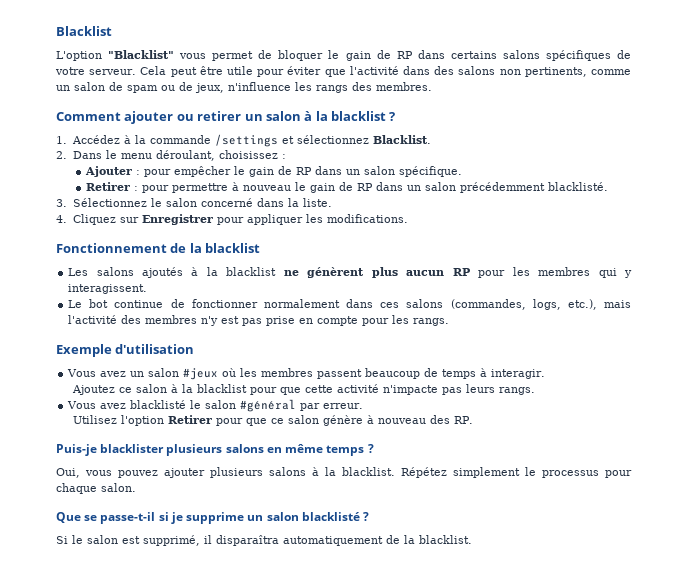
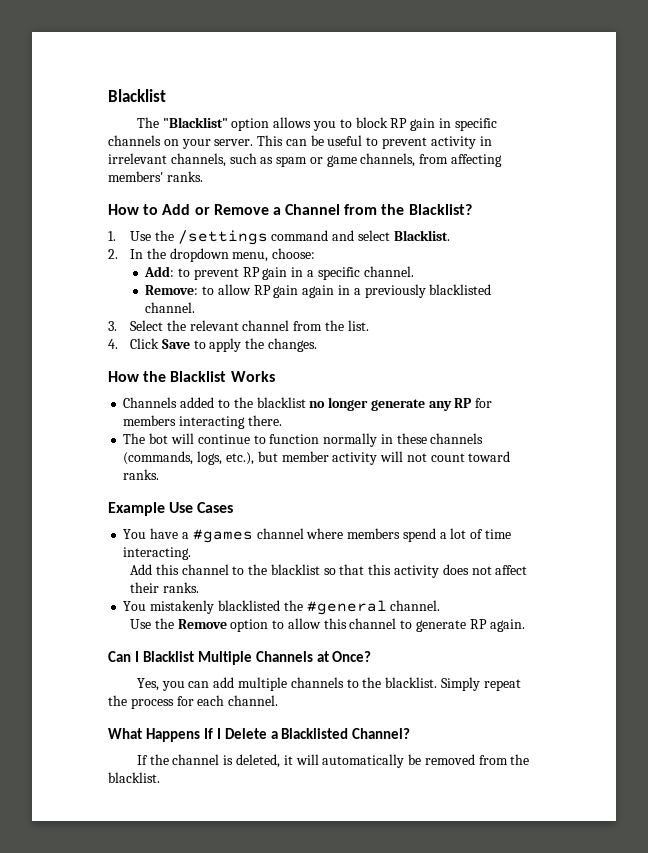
- L'option "Blacklist" vous permet de bloquer le gain de RP dans certains salons spécifiques de votre serveur. Cela peut être utile pour éviter que l'activité dans des salons non pertinents, comme un salon de spam ou de jeux, n'influence les rangs des membres.
- Comment ajouter ou retirer un salon à la blacklist ?
- 1. Accédez à la commande /settings et sélectionnez Blacklist.
- 2. Dans le menu déroulant, choisissez :
- Ajouter : pour empêcher le gain de RP dans un salon spécifique.
- Retirer : pour permettre à nouveau le gain de RP dans un salon précédemment blacklisté.
- 3. Sélectionnez le salon concerné dans la liste.
- 4. Cliquez sur Enregistrer pour appliquer les modifications.
- Fonctionnement de la blacklist
- Les salons ajoutés à la blacklist ne génèrent plus aucun RP pour les membres qui y interagissent.
- Le bot continue de fonctionner normalement dans ces salons (commandes, logs, etc.), mais l'activité des membres n'y est pas prise en compte pour les rangs.
- Exemple d'utilisation
- Vous avez un salon #jeux où les membres passent beaucoup de temps à interagir.
- Ajoutez ce salon à la blacklist pour que cette activité n'impacte pas leurs rangs.
- Vous avez blacklisté le salon #général par erreur.
- Utilisez l'option Retirer pour que ce salon génère à nouveau des RP.
- Puis-je blacklister plusieurs salons en même temps ?
- Oui, vous pouvez ajouter plusieurs salons à la blacklist. Répétez simplement le processus pour chaque salon.
- Que se passe-t-il si je supprime un salon blacklisté ?
- Si le salon est supprimé, il disparaîtra automatiquement de la blacklist.
+ The "Blacklist" option allows you to block RP gain in specific channels on your server. This can be useful to prevent activity in irrelevant channels, such as spam or game channels, from affecting members' ranks.
+ How to Add or Remove a Channel from the Blacklist?
+ 1. Use the /settings command and select Blacklist.
+ 2. In the dropdown menu, choose:
+ Add: to prevent RP gain in a specific channel.
+ Remove: to allow RP gain again in a previously blacklisted channel.
+ 3. Select the relevant channel from the list.
+ 4. Click Save to apply the changes.
+ How the Blacklist Works
+ Channels added to the blacklist no longer generate any RP for members interacting there.
+ The bot will continue to function normally in these channels (commands, logs, etc.), but member activity will not count toward ranks.
+ Example Use Cases
+ You have a #games channel where members spend a lot of time interacting.
+ Add this channel to the blacklist so that this activity does not affect their ranks.
+ You mistakenly blacklisted the #general channel.
+ Use the Remove option to allow this channel to generate RP again.
+ Can I Blacklist Multiple Channels at Once?
+ Yes, you can add multiple channels to the blacklist. Simply repeat the process for each channel.
+ What Happens If I Delete a Blacklisted Channel?
+ If the channel is deleted, it will automatically be removed from the blacklist.

